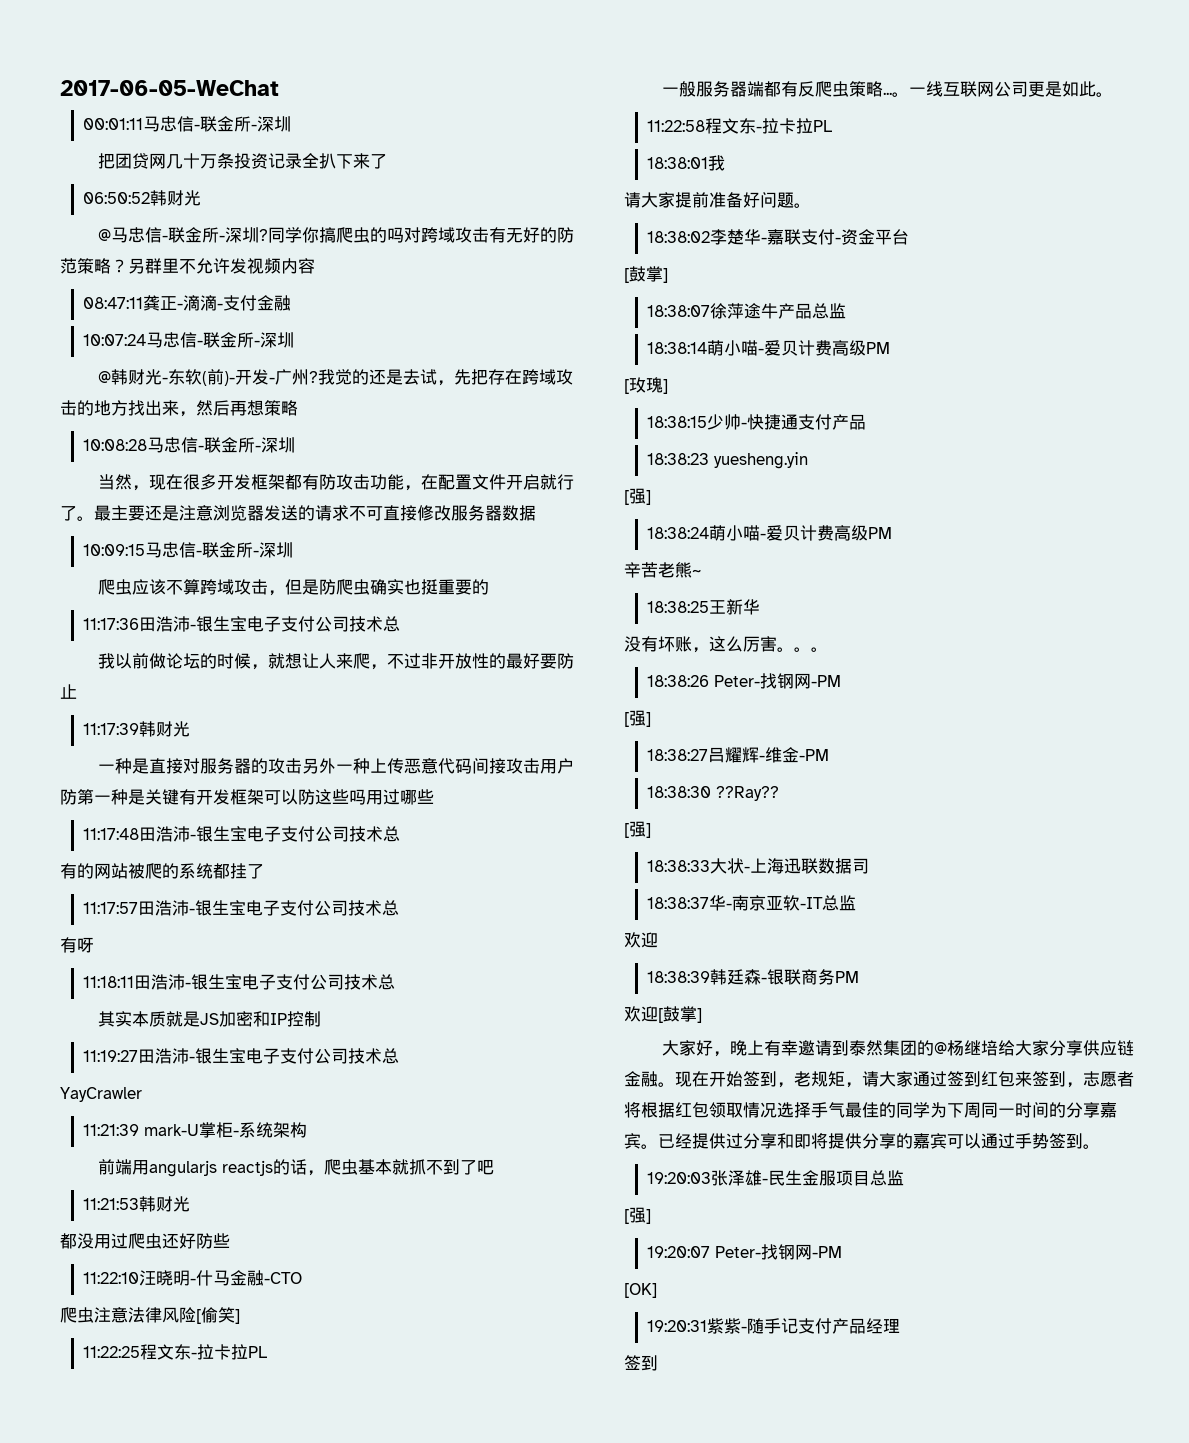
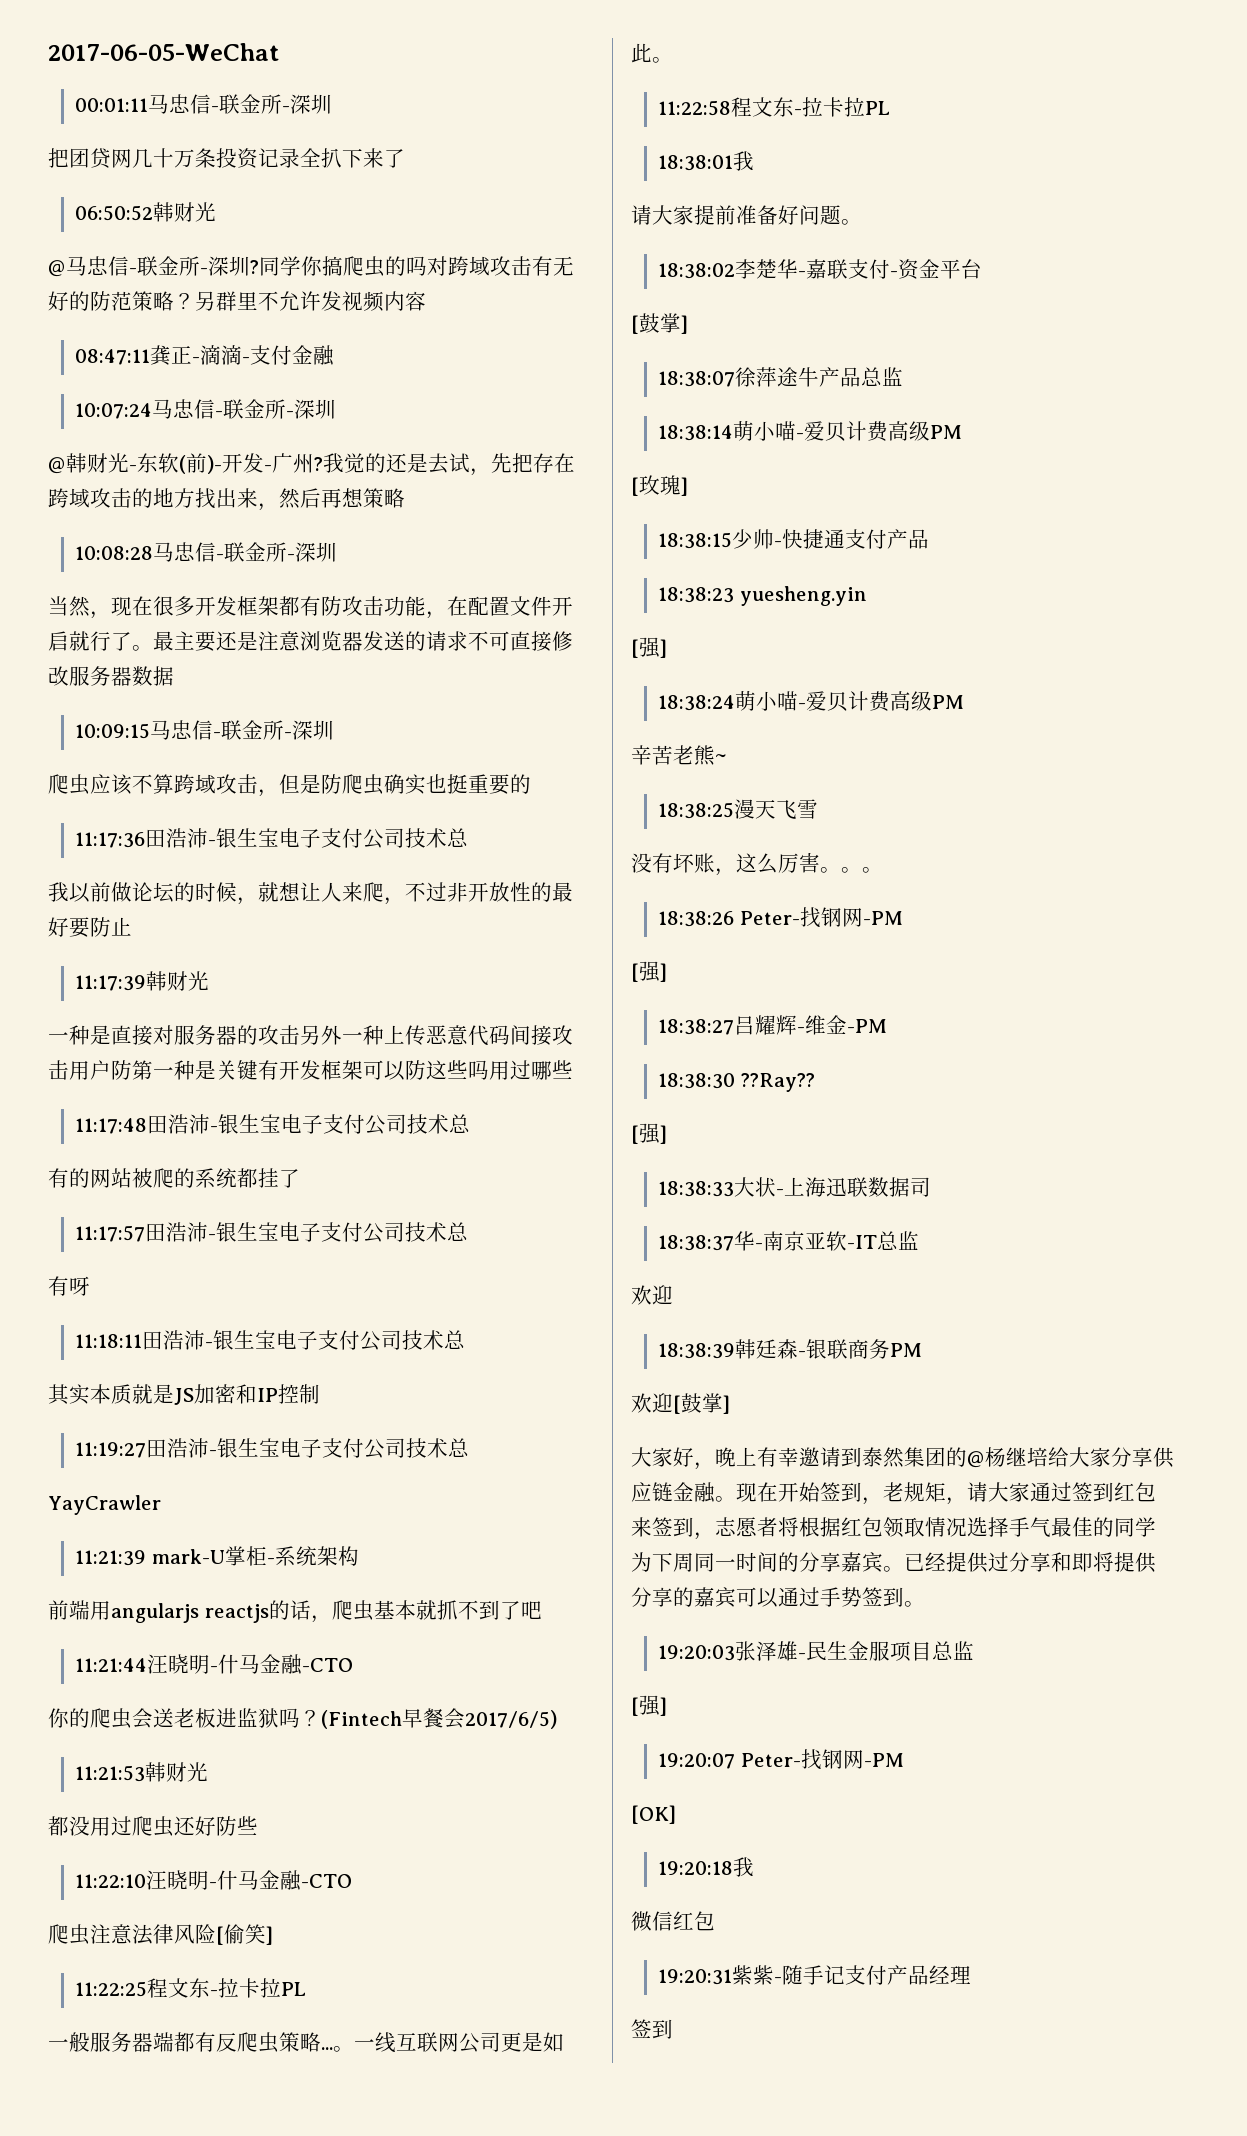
+ 11:21:44汪晓明-什马金融-CTO
+ 你的爬虫会送老板进监狱吗？(Fintech早餐会2017/6/5)
- 18:38:25王新华
+ 18:38:25漫天飞雪
+ 19:20:18我
+ 微信红包

